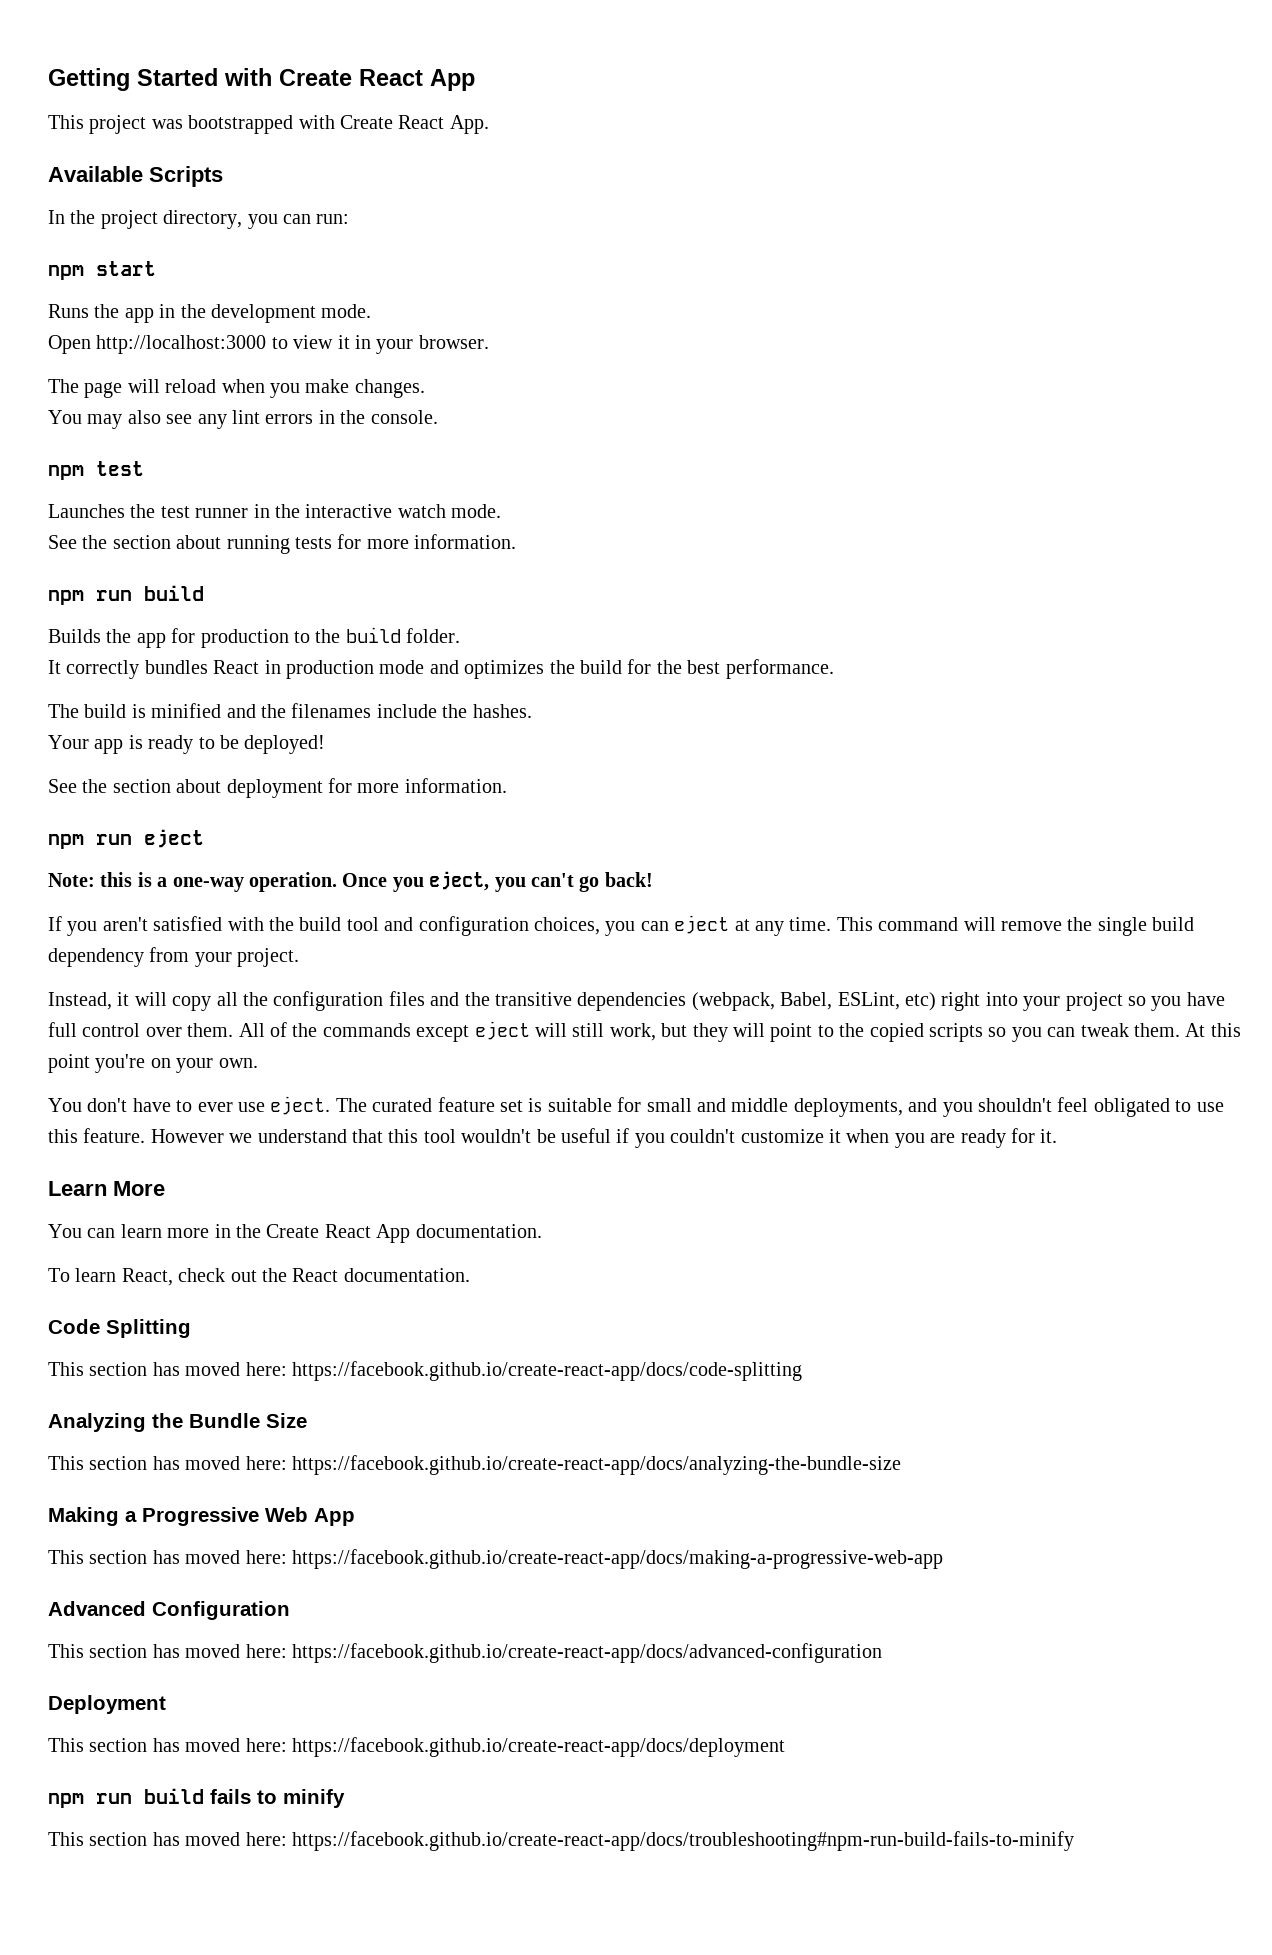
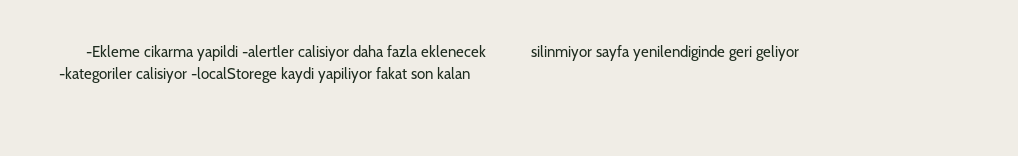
- Getting Started with Create React App
- This project was bootstrapped with Create React App.
- Available Scripts
- In the project directory, you can run:
- npm start
- Runs the app in the development mode.
- Open http://localhost:3000 to view it in your browser.
- The page will reload when you make changes.
- You may also see any lint errors in the console.
- npm test
- Launches the test runner in the interactive watch mode.
- See the section about running tests for more information.
- npm run build
- Builds the app for production to the build folder.
- It correctly bundles React in production mode and optimizes the build for the best performance.
- The build is minified and the filenames include the hashes.
- Your app is ready to be deployed!
- See the section about deployment for more information.
- npm run eject
- Note: this is a one-way operation. Once you eject, you can't go back!
- If you aren't satisfied with the build tool and configuration choices, you can eject at any time. This command will remove the single build dependency from your project.
- Instead, it will copy all the configuration files and the transitive dependencies (webpack, Babel, ESLint, etc) right into your project so you have full control over them. All of the commands except eject will still work, but they will point to the copied scripts so you can tweak them. At this point you're on your own.
- You don't have to ever use eject. The curated feature set is suitable for small and middle deployments, and you shouldn't feel obligated to use this feature. However we understand that this tool wouldn't be useful if you couldn't customize it when you are ready for it.
- Learn More
- You can learn more in the Create React App documentation.
- To learn React, check out the React documentation.
- Code Splitting
- This section has moved here: https://facebook.github.io/create-react-app/docs/code-splitting
- Analyzing the Bundle Size
- This section has moved here: https://facebook.github.io/create-react-app/docs/analyzing-the-bundle-size
- Making a Progressive Web App
- This section has moved here: https://facebook.github.io/create-react-app/docs/making-a-progressive-web-app
- Advanced Configuration
- This section has moved here: https://facebook.github.io/create-react-app/docs/advanced-configuration
- Deployment
- This section has moved here: https://facebook.github.io/create-react-app/docs/deployment
- npm run build fails to minify
- This section has moved here: https://facebook.github.io/create-react-app/docs/troubleshooting#npm-run-build-fails-to-minify
+ -Ekleme cikarma yapildi -alertler calisiyor daha fazla eklenecek -kategoriler calisiyor -localStorege kaydi yapiliyor fakat son kalan silinmiyor sayfa yenilendiginde geri geliyor

